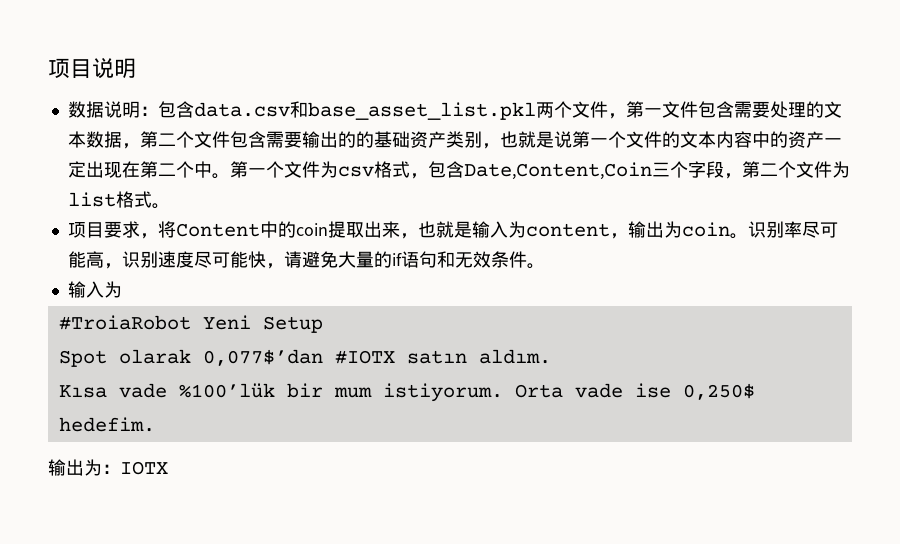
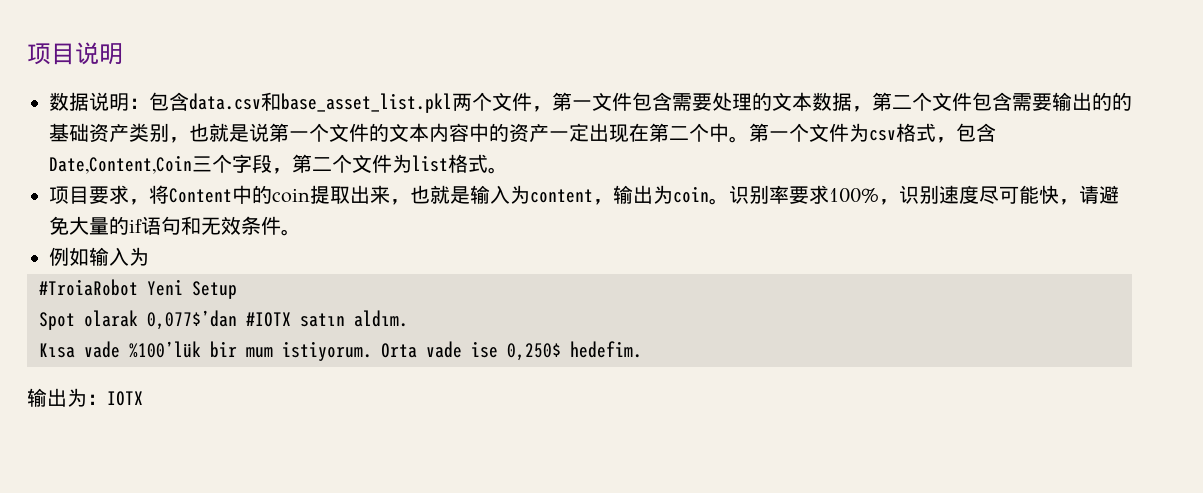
- 识别率尽可能高，识别速度尽可能快，请避免大量的if语句和无效条件。
- 输入为
+ 识别率要求100%，识别速度尽可能快，请避免大量的if语句和无效条件。
+ 例如输入为

